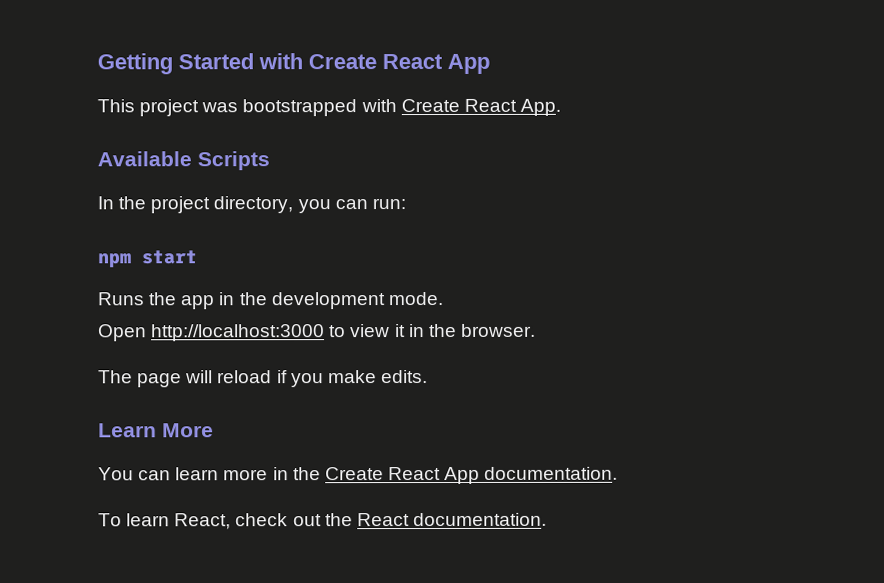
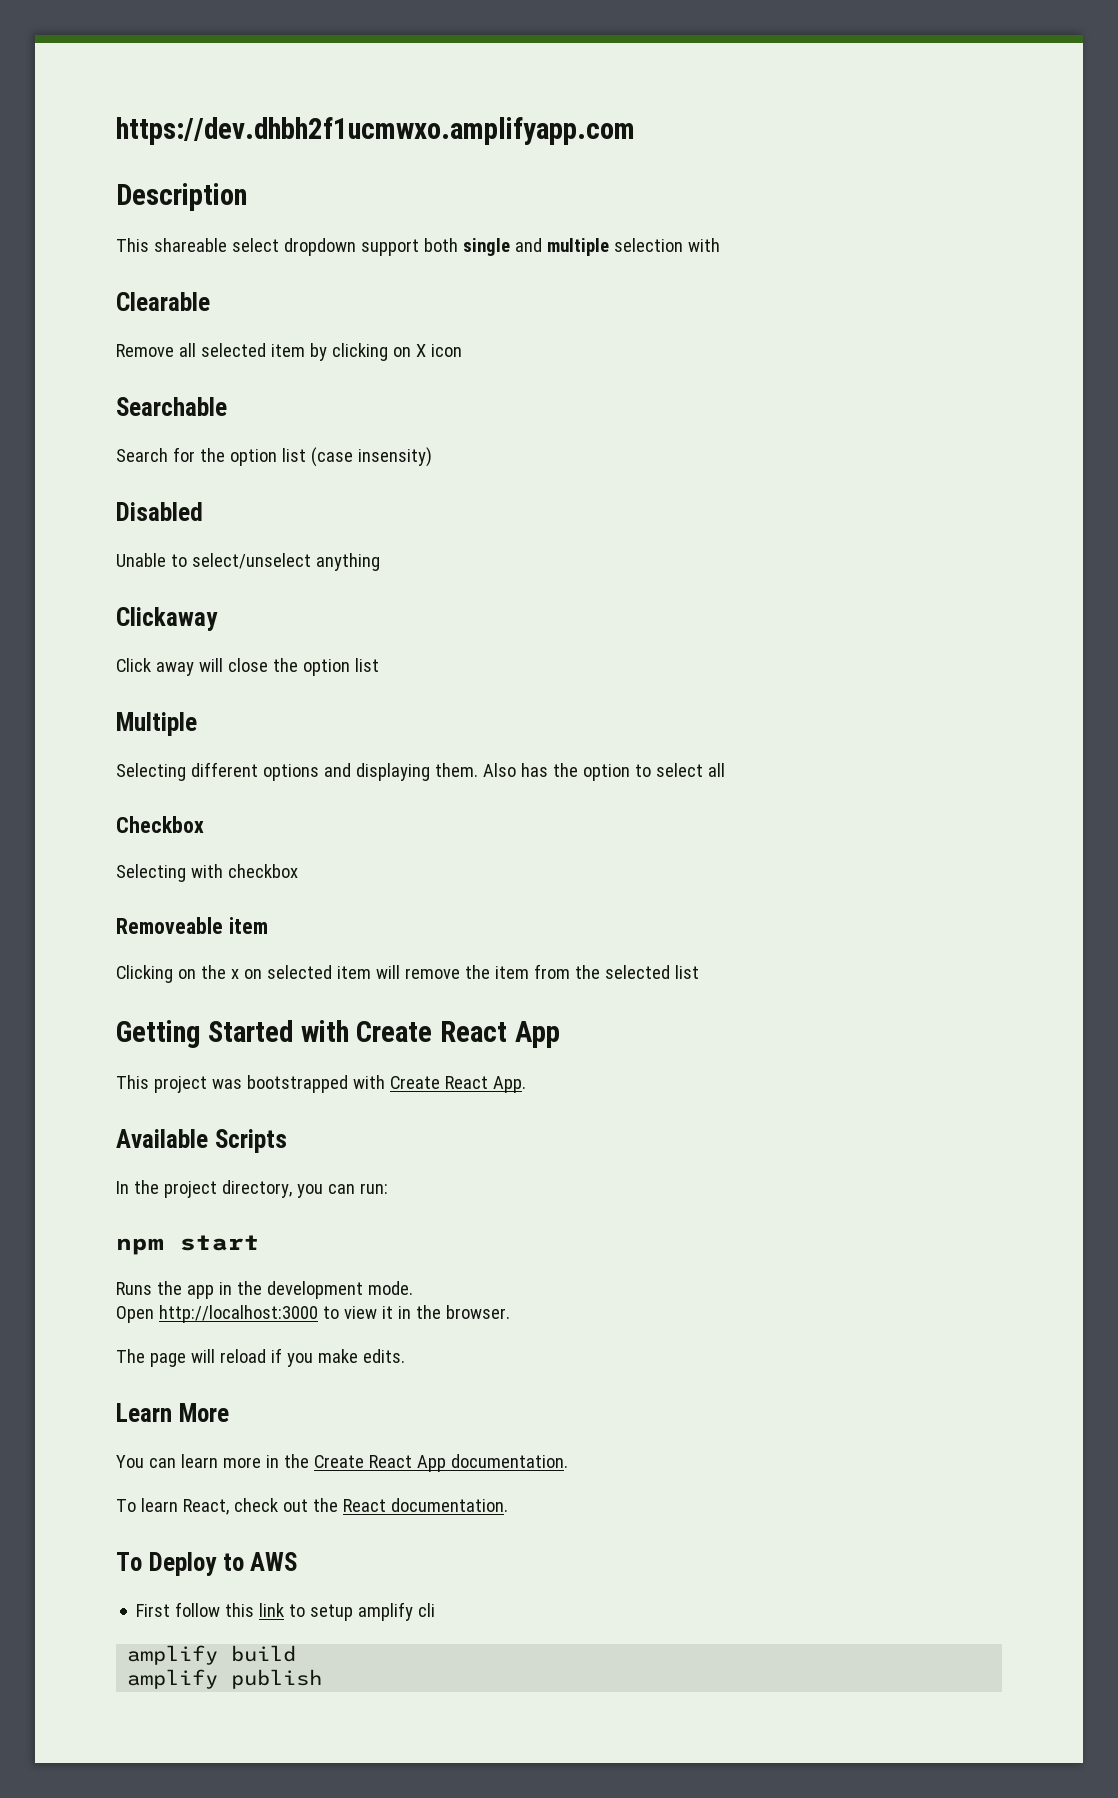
+ https://dev.dhbh2f1ucmwxo.amplifyapp.com
+ Description
+ This shareable select dropdown support both single and multiple selection with
+ Clearable
+ Remove all selected item by clicking on X icon
+ Searchable
+ Search for the option list (case insensity)
+ Disabled
+ Unable to select/unselect anything
+ Clickaway
+ Click away will close the option list
+ Multiple
+ Selecting different options and displaying them. Also has the option to select all
+ Checkbox
+ Selecting with checkbox
+ Removeable item
+ Clicking on the x on selected item will remove the item from the selected list
+ To Deploy to AWS
+ First follow this link to setup amplify cli
+ amplify build
+ amplify publish

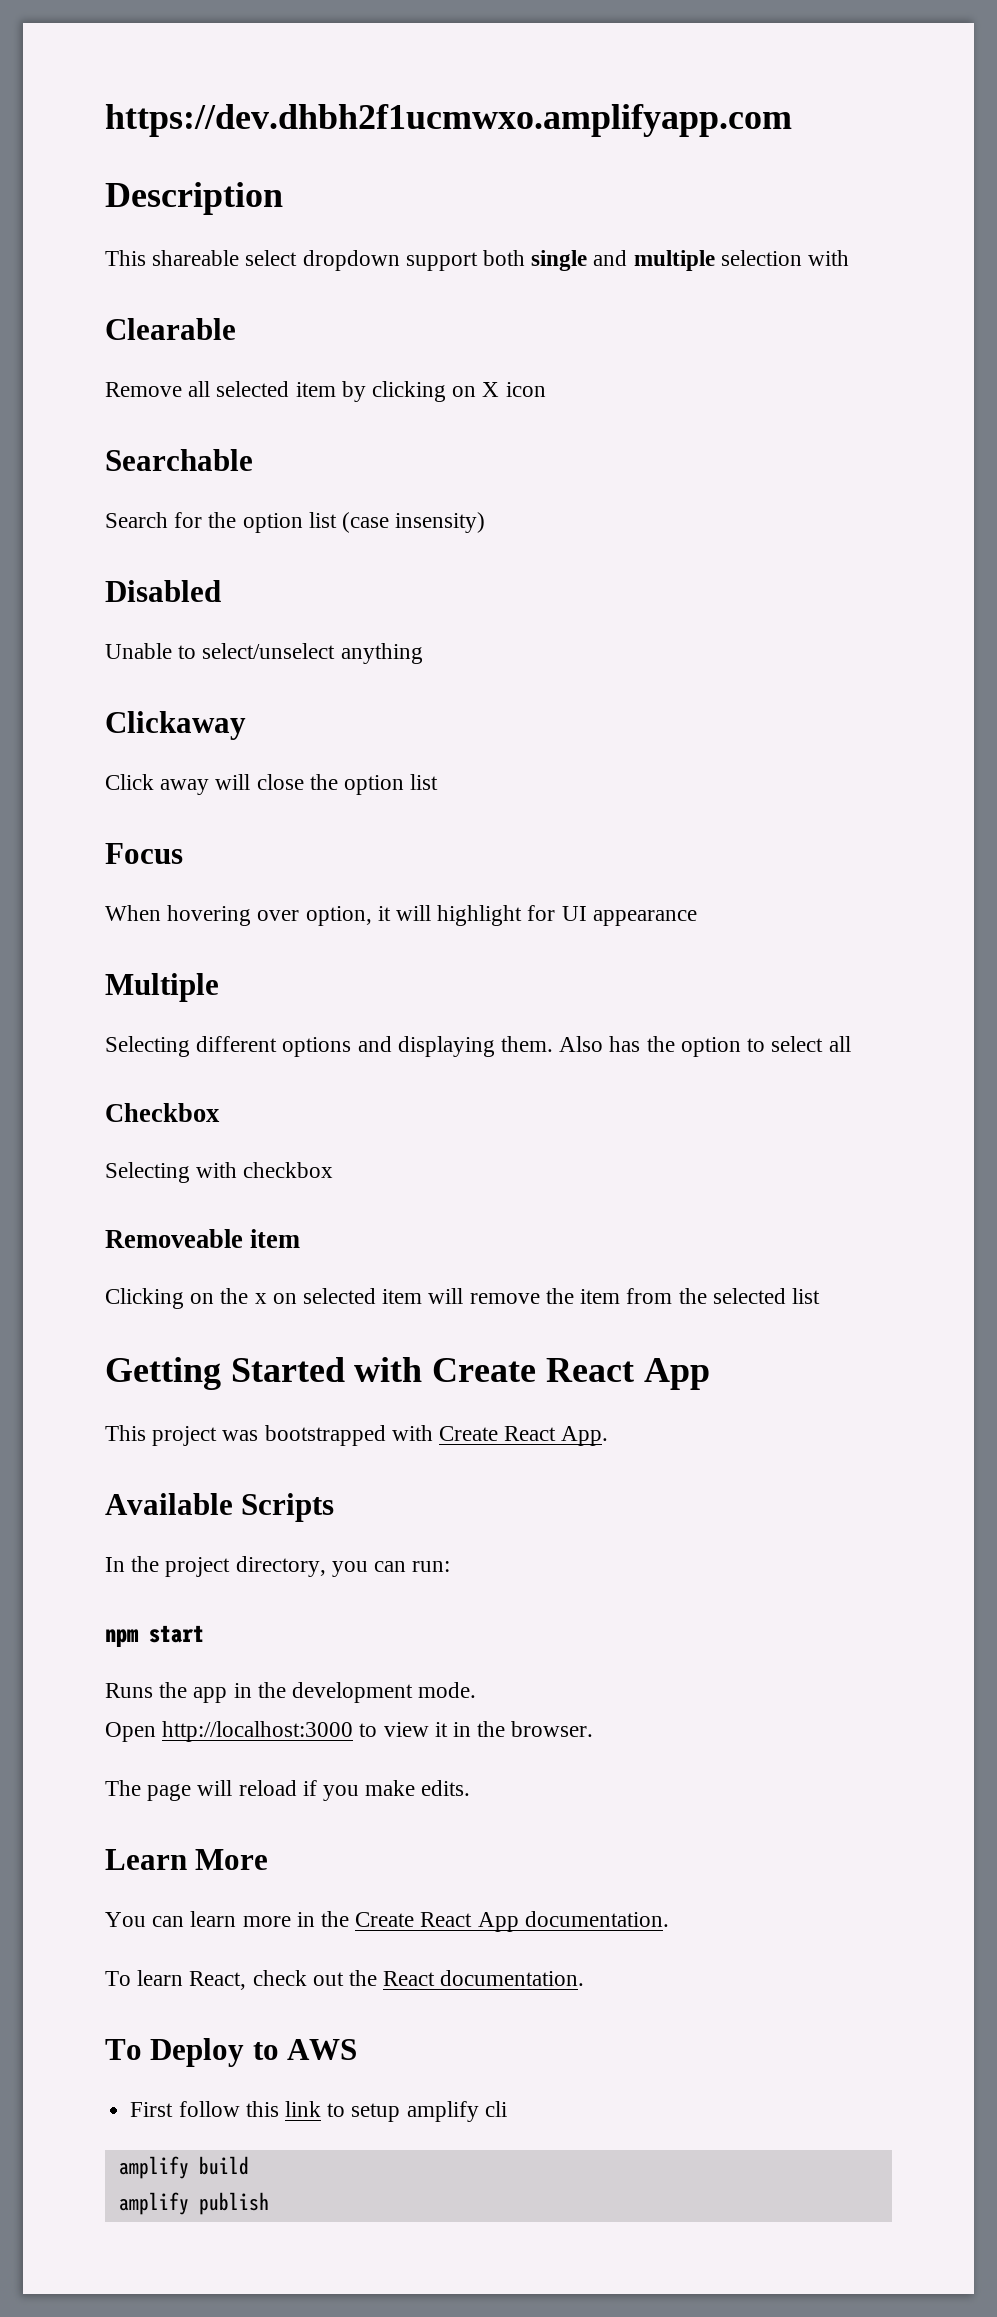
+ Focus
+ When hovering over option, it will highlight for UI appearance

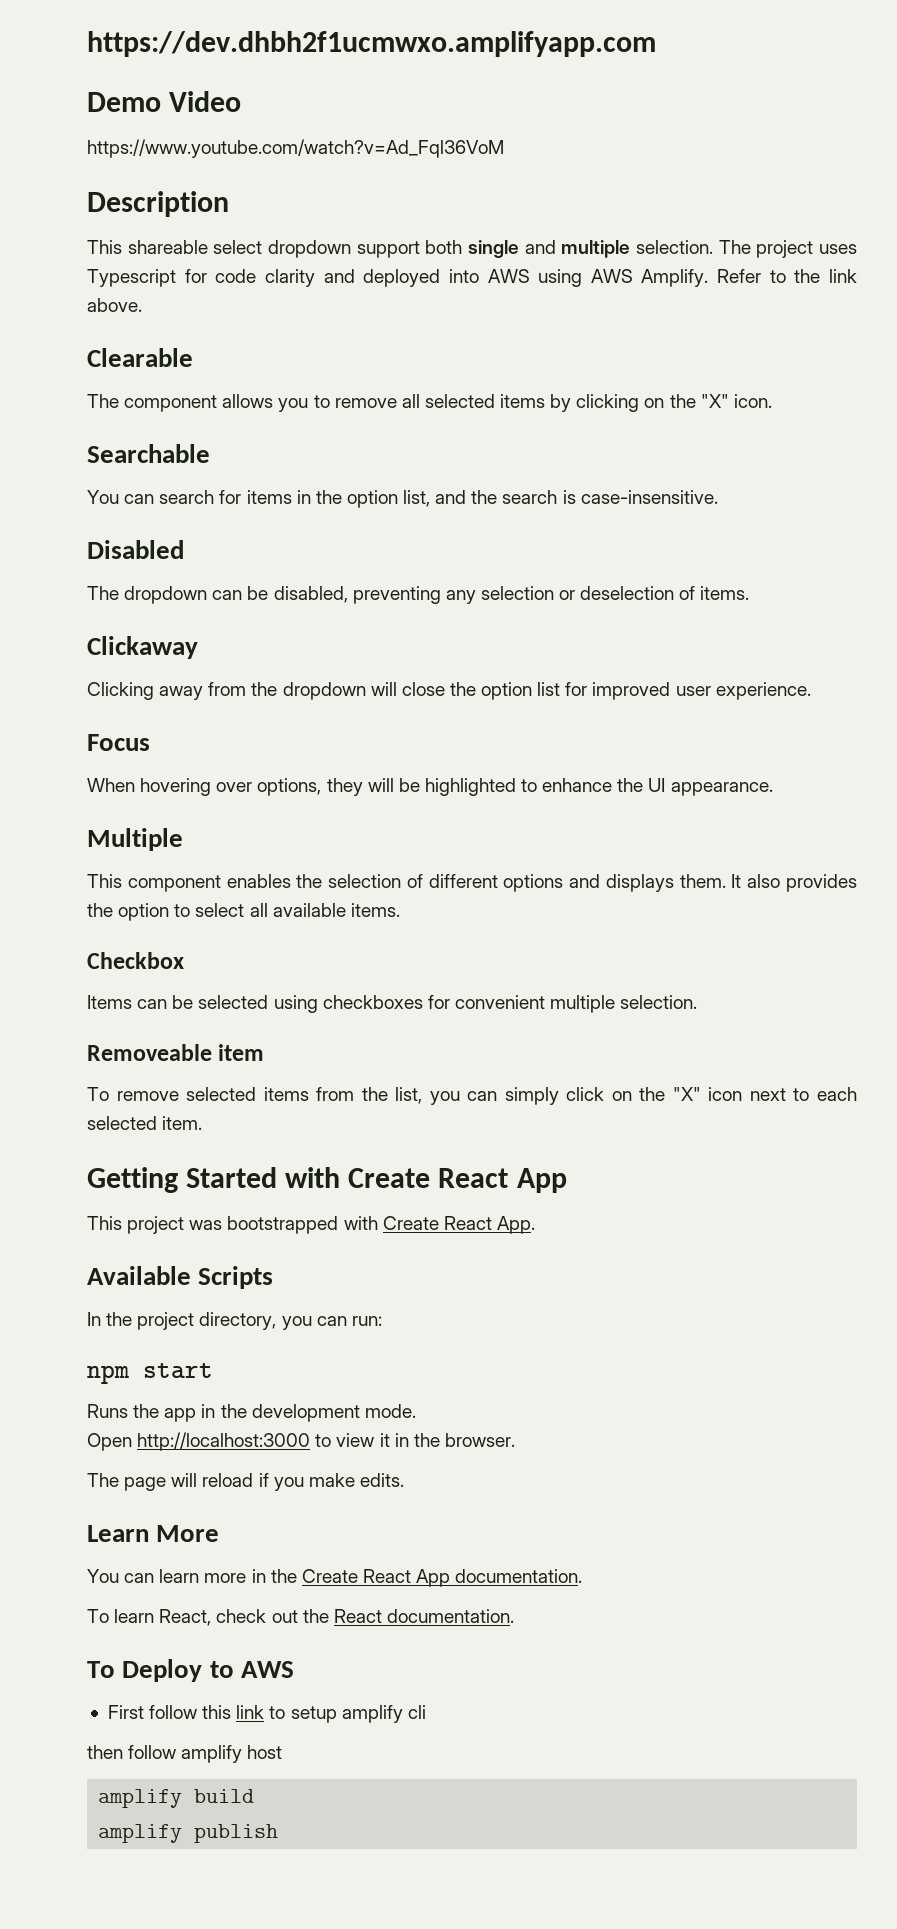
+ Demo Video
+ https://www.youtube.com/watch?v=Ad_Fql36VoM
- This shareable select dropdown support both single and multiple selection with
+ This shareable select dropdown support both single and multiple selection. The project uses Typescript for code clarity and deployed into AWS using AWS Amplify. Refer to the link above.
  Clearable
- Remove all selected item by clicking on X icon
+ The component allows you to remove all selected items by clicking on the "X" icon.
  Searchable
- Search for the option list (case insensity)
+ You can search for items in the option list, and the search is case-insensitive.
  Disabled
- Unable to select/unselect anything
+ The dropdown can be disabled, preventing any selection or deselection of items.
  Clickaway
- Click away will close the option list
+ Clicking away from the dropdown will close the option list for improved user experience.
- When hovering over option, it will highlight for UI appearance
+ When hovering over options, they will be highlighted to enhance the UI appearance.
  Multiple
- Selecting different options and displaying them. Also has the option to select all
+ This component enables the selection of different options and displays them. It also provides the option to select all available items.
- Selecting with checkbox
+ Items can be selected using checkboxes for convenient multiple selection.
  Removeable item
- Clicking on the x on selected item will remove the item from the selected list
+ To remove selected items from the list, you can simply click on the "X" icon next to each selected item.
+ then follow amplify host

